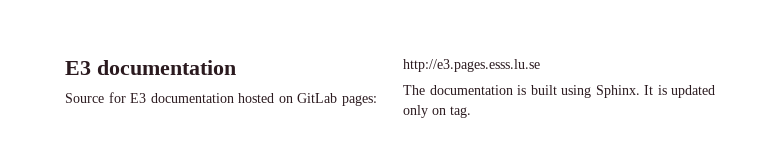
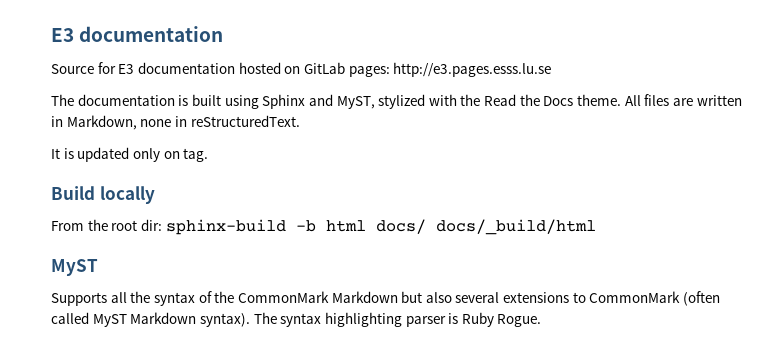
- The documentation is built using Sphinx. It is updated only on tag.
+ The documentation is built using Sphinx and MyST, stylized with the Read the Docs theme. All files are written in Markdown, none in reStructuredText.
+ It is updated only on tag.
+ Build locally
+ From the root dir: sphinx-build -b html docs/ docs/_build/html
+ MyST
+ Supports all the syntax of the CommonMark Markdown but also several extensions to CommonMark (often called MyST Markdown syntax). The syntax highlighting parser is Ruby Rogue.

